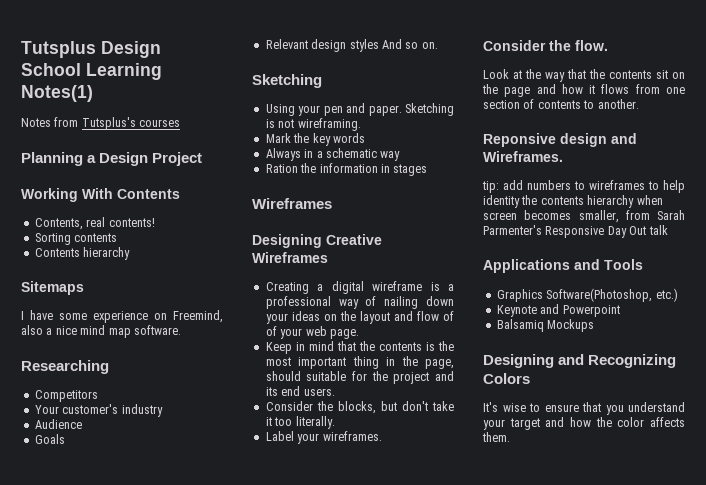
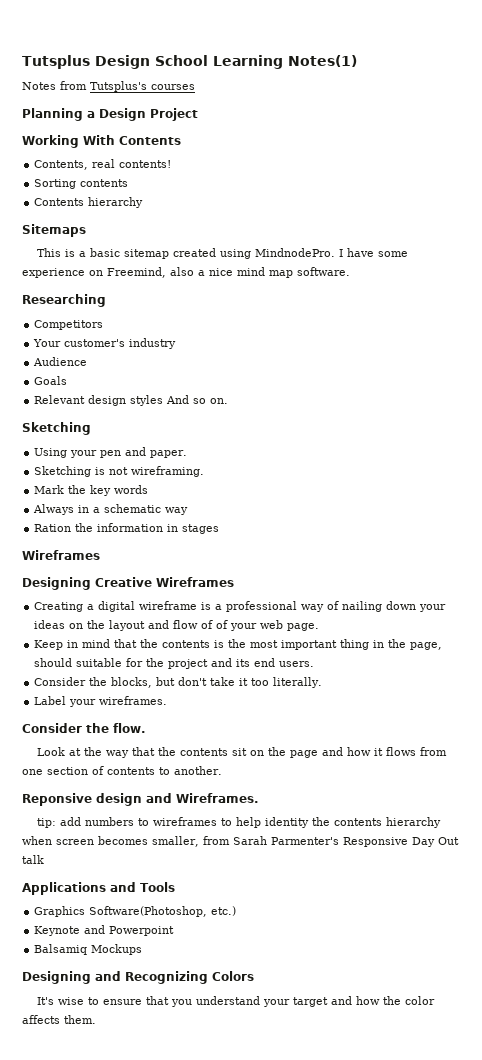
+ This is a basic sitemap created using MindnodePro.
- Using your pen and paper. Sketching is not wireframing.
+ Using your pen and paper.
+ Sketching is not wireframing.

